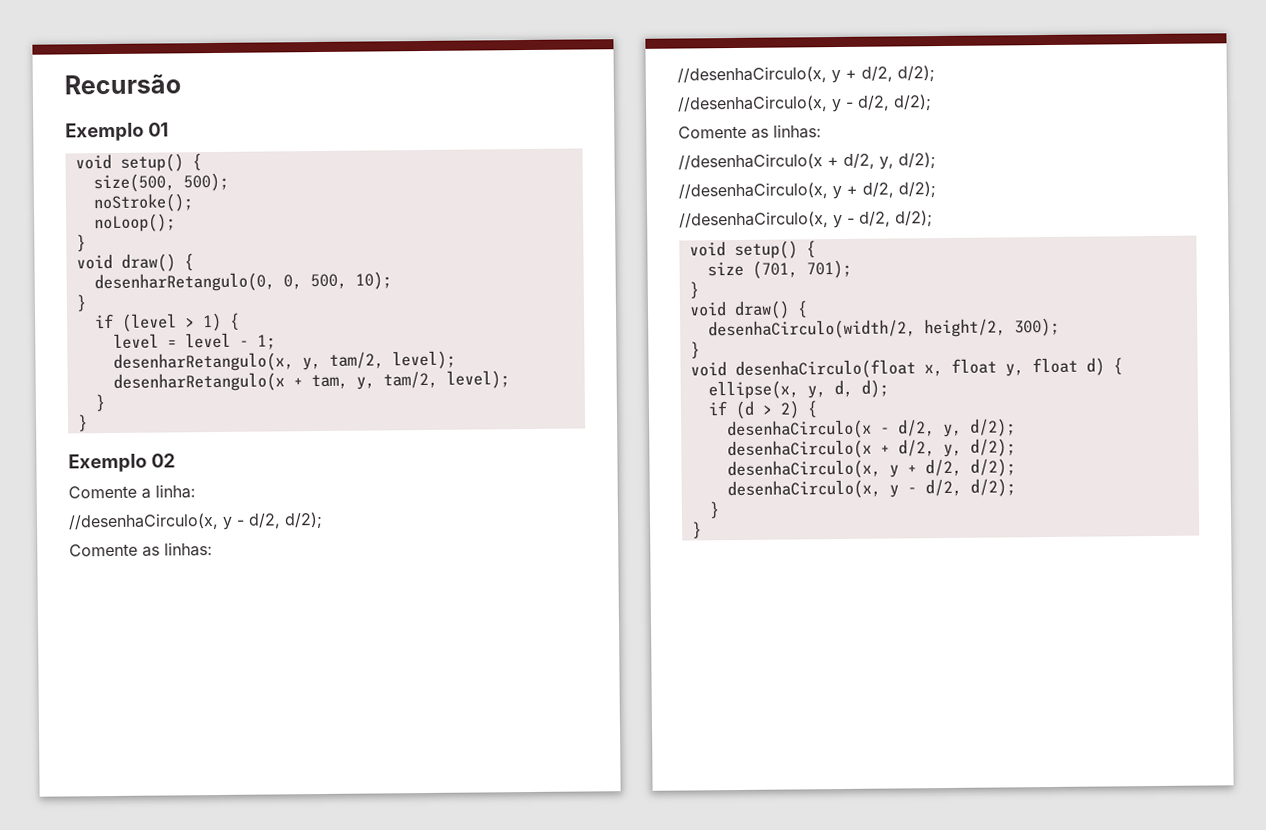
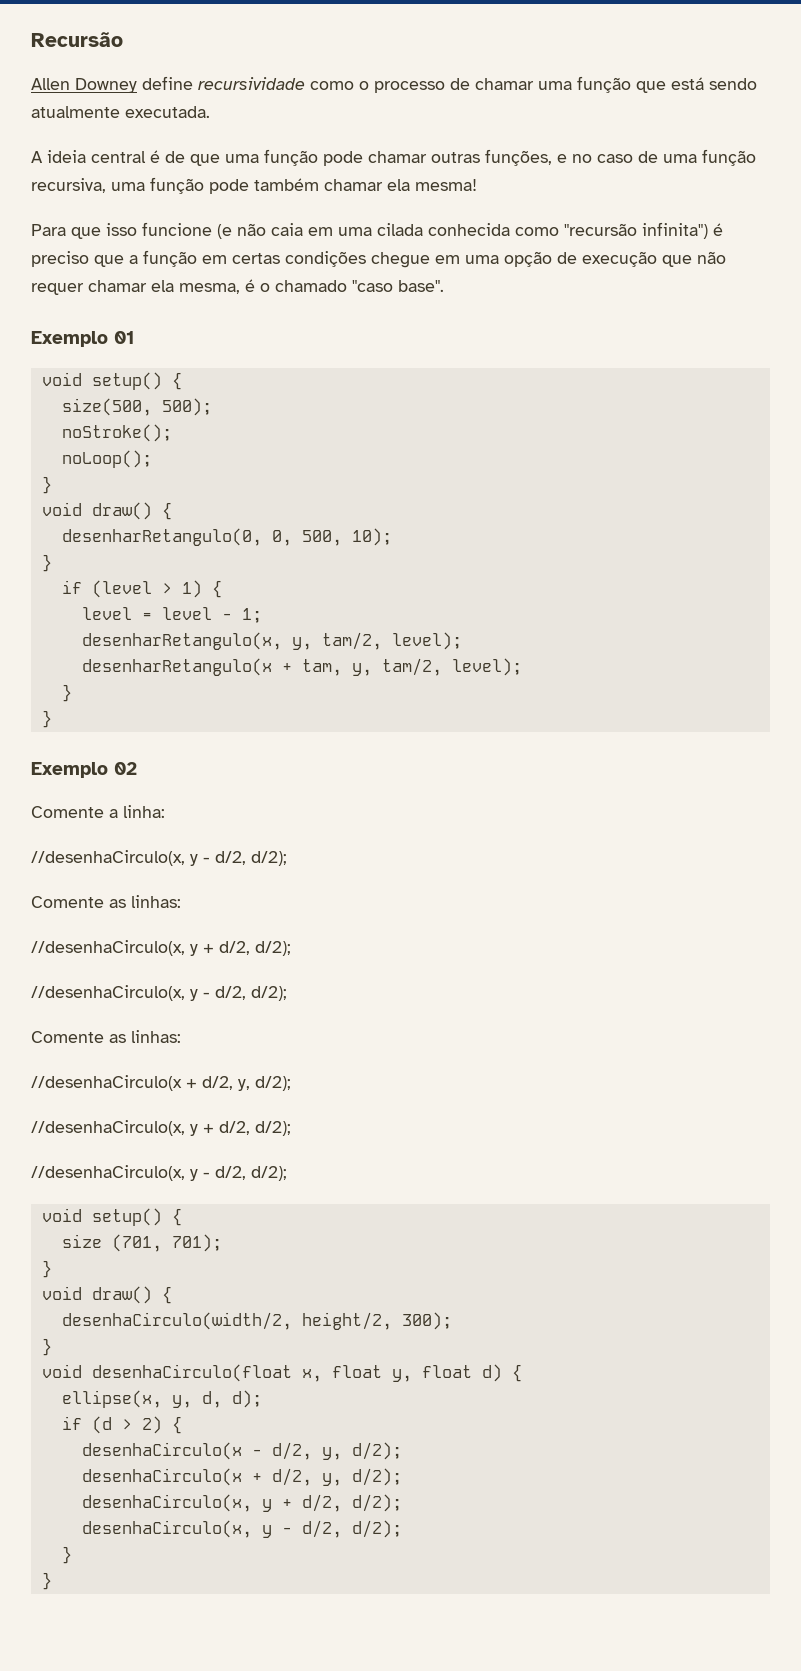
+ Allen Downey define recursividade como o processo de chamar uma função que está sendo atualmente executada.
+ A ideia central é de que uma função pode chamar outras funções, e no caso de uma função recursiva, uma função pode também chamar ela mesma!
+ Para que isso funcione (e não caia em uma cilada conhecida como "recursão infinita") é preciso que a função em certas condições chegue em uma opção de execução que não requer chamar ela mesma, é o chamado "caso base".

